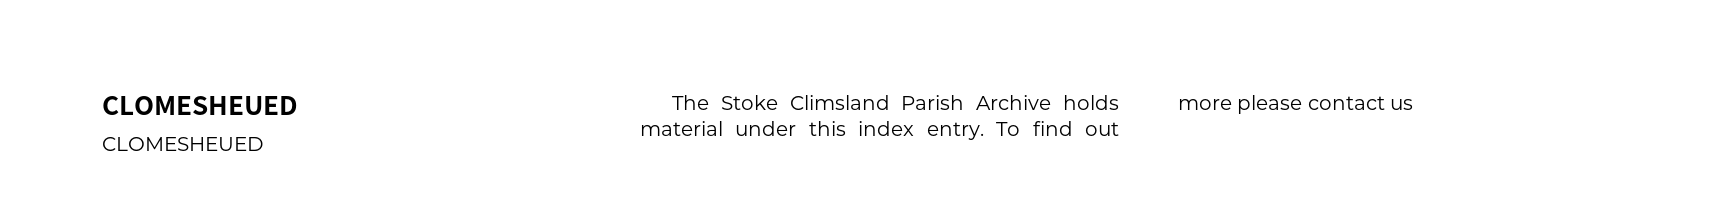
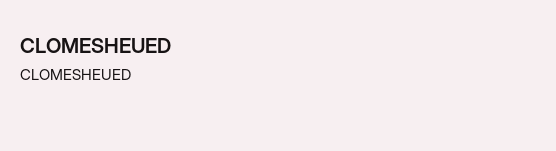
- The Stoke Climsland Parish Archive holds material under this index entry. To find out more please contact us

